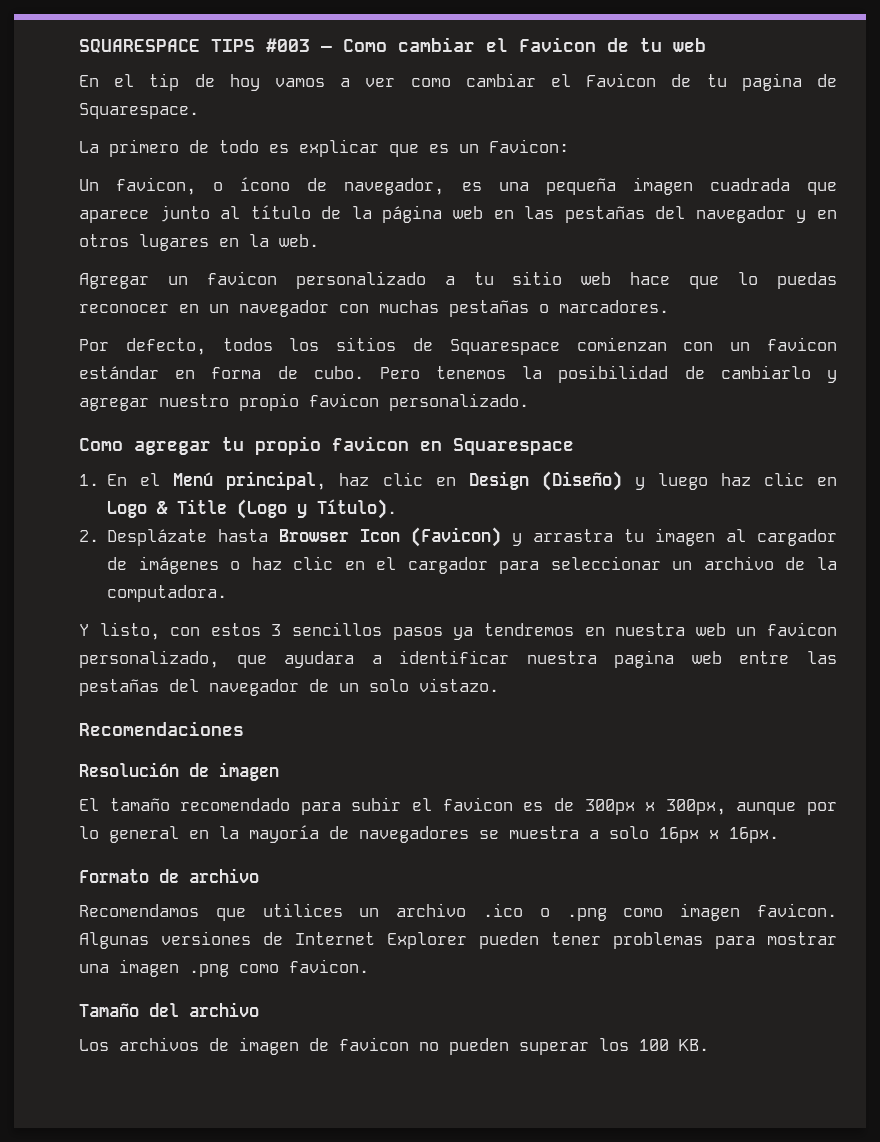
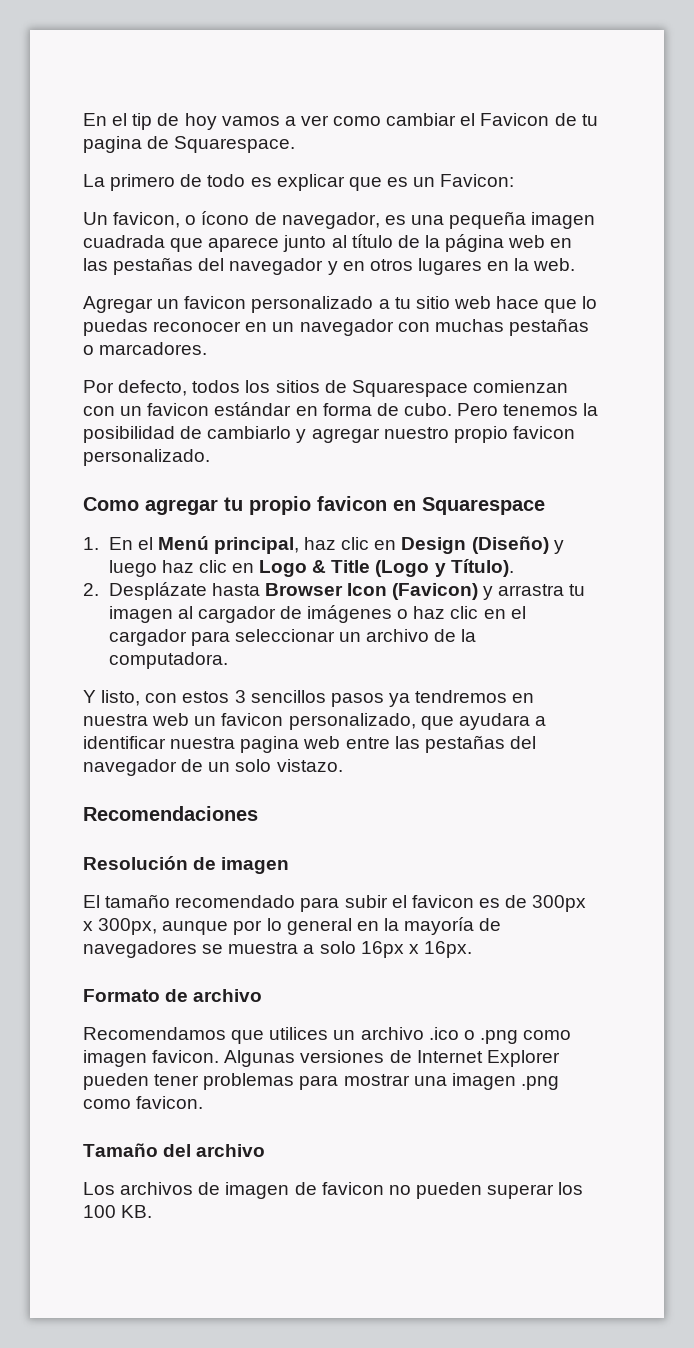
- SQUARESPACE TIPS #003 — Como cambiar el Favicon de tu web

